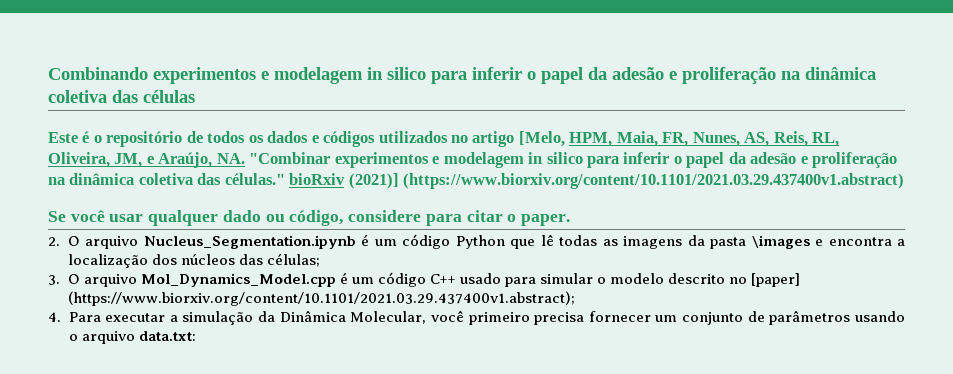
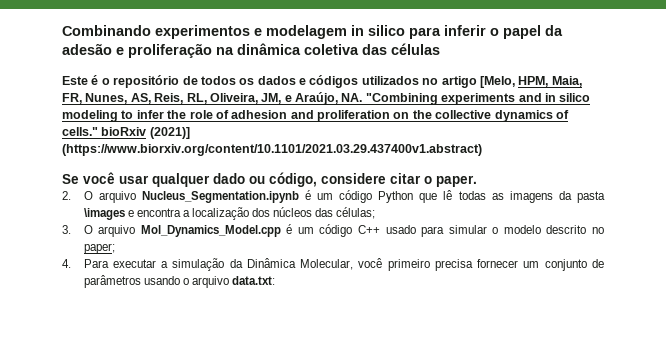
- Este é o repositório de todos os dados e códigos utilizados no artigo [Melo, HPM, Maia, FR, Nunes, AS, Reis, RL, Oliveira, JM, e Araújo, NA. "Combinar experimentos e modelagem in silico para inferir o papel da adesão e proliferação na dinâmica coletiva das células." bioRxiv (2021)] (https://www.biorxiv.org/content/10.1101/2021.03.29.437400v1.abstract)
+ Este é o repositório de todos os dados e códigos utilizados no artigo [Melo, HPM, Maia, FR, Nunes, AS, Reis, RL, Oliveira, JM, e Araújo, NA. "Combining experiments and in silico modeling to infer the role of adhesion and proliferation on the collective dynamics of cells." bioRxiv (2021)] (https://www.biorxiv.org/content/10.1101/2021.03.29.437400v1.abstract)
- Se você usar qualquer dado ou código, considere para citar o paper.
+ Se você usar qualquer dado ou código, considere citar o paper.
- 3. O arquivo Mol_Dynamics_Model.cpp é um código C++ usado para simular o modelo descrito no [paper] (https://www.biorxiv.org/content/10.1101/2021.03.29.437400v1.abstract);
+ 3. O arquivo Mol_Dynamics_Model.cpp é um código C++ usado para simular o modelo descrito no paper;

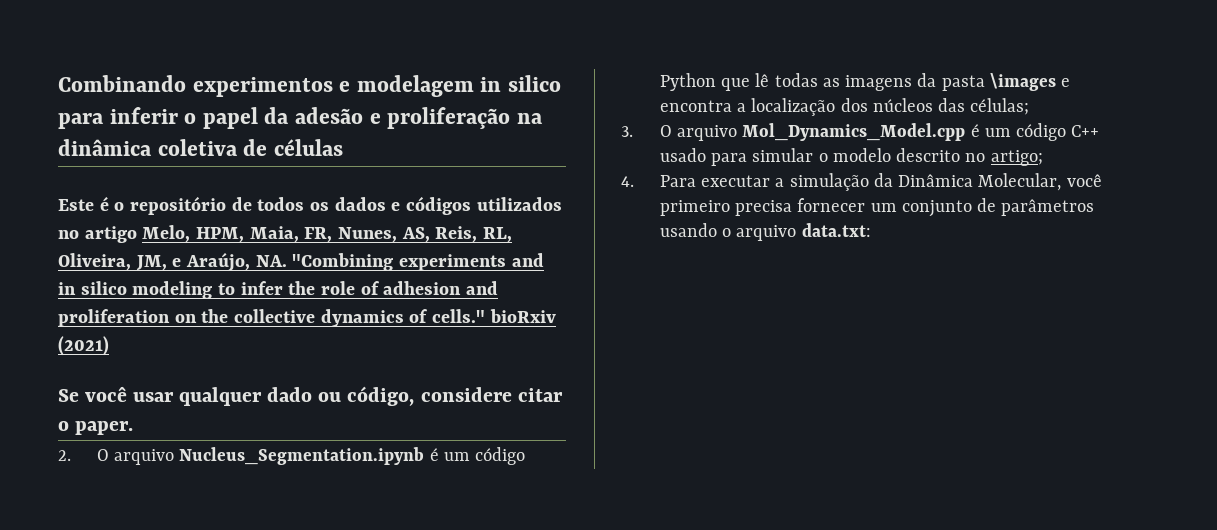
- Combinando experimentos e modelagem in silico para inferir o papel da adesão e proliferação na dinâmica coletiva das células
+ Combinando experimentos e modelagem in silico para inferir o papel da adesão e proliferação na dinâmica coletiva de células
- Este é o repositório de todos os dados e códigos utilizados no artigo [Melo, HPM, Maia, FR, Nunes, AS, Reis, RL, Oliveira, JM, e Araújo, NA. "Combining experiments and in silico modeling to infer the role of adhesion and proliferation on the collective dynamics of cells." bioRxiv (2021)] (https://www.biorxiv.org/content/10.1101/2021.03.29.437400v1.abstract)
+ Este é o repositório de todos os dados e códigos utilizados no artigo Melo, HPM, Maia, FR, Nunes, AS, Reis, RL, Oliveira, JM, e Araújo, NA. "Combining experiments and in silico modeling to infer the role of adhesion and proliferation on the collective dynamics of cells." bioRxiv (2021)
- 3. O arquivo Mol_Dynamics_Model.cpp é um código C++ usado para simular o modelo descrito no paper;
+ 3. O arquivo Mol_Dynamics_Model.cpp é um código C++ usado para simular o modelo descrito no artigo;

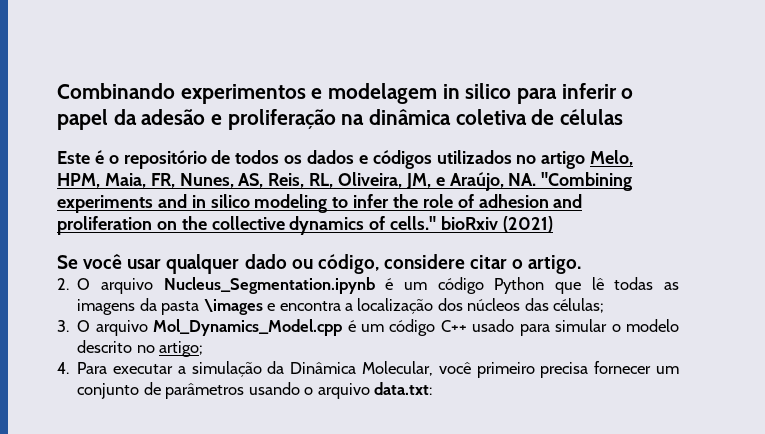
- Se você usar qualquer dado ou código, considere citar o paper.
+ Se você usar qualquer dado ou código, considere citar o artigo.

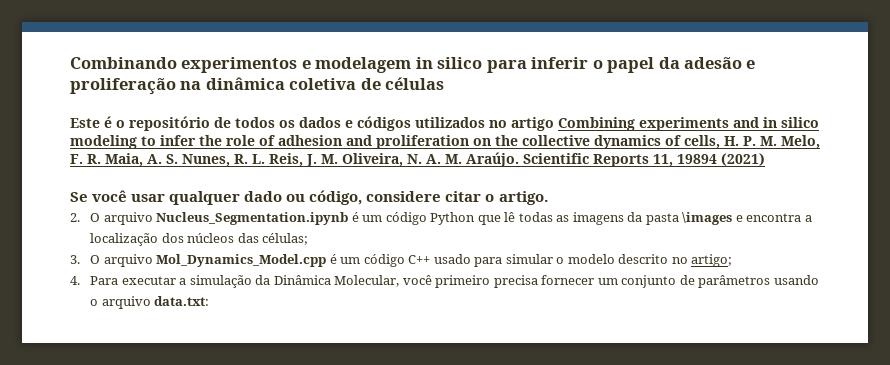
- Este é o repositório de todos os dados e códigos utilizados no artigo Melo, HPM, Maia, FR, Nunes, AS, Reis, RL, Oliveira, JM, e Araújo, NA. "Combining experiments and in silico modeling to infer the role of adhesion and proliferation on the collective dynamics of cells." bioRxiv (2021)
+ Este é o repositório de todos os dados e códigos utilizados no artigo Combining experiments and in silico modeling to infer the role of adhesion and proliferation on the collective dynamics of cells, H. P. M. Melo, F. R. Maia, A. S. Nunes, R. L. Reis, J. M. Oliveira, N. A. M. Araújo. Scientific Reports 11, 19894 (2021)

